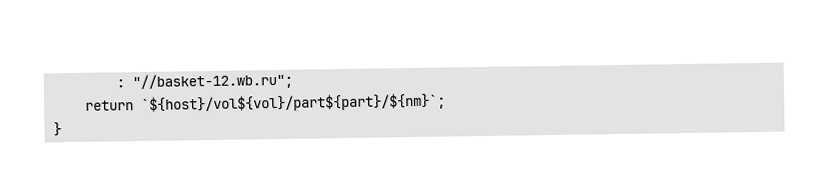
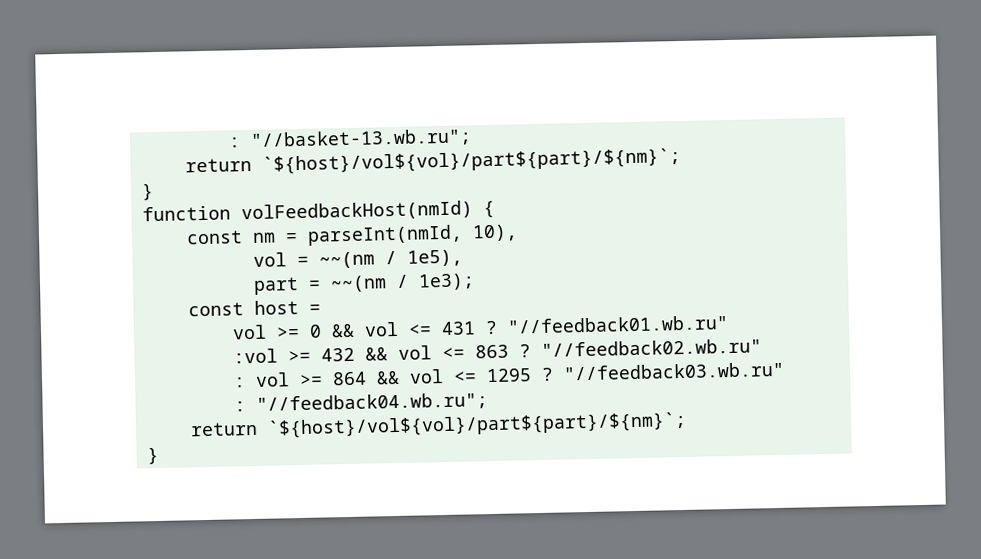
- : "//basket-12.wb.ru";
+ : "//basket-13.wb.ru";
+ return `${host}/vol${vol}/part${part}/${nm}`;
+ }
+ function volFeedbackHost(nmId) {
+ const nm = parseInt(nmId, 10),
+ vol = ~~(nm / 1e5),
+ part = ~~(nm / 1e3);
+ const host =
+ vol >= 0 && vol <= 431 ? "//feedback01.wb.ru"
+ :vol >= 432 && vol <= 863 ? "//feedback02.wb.ru"
+ : vol >= 864 && vol <= 1295 ? "//feedback03.wb.ru"
+ : "//feedback04.wb.ru";

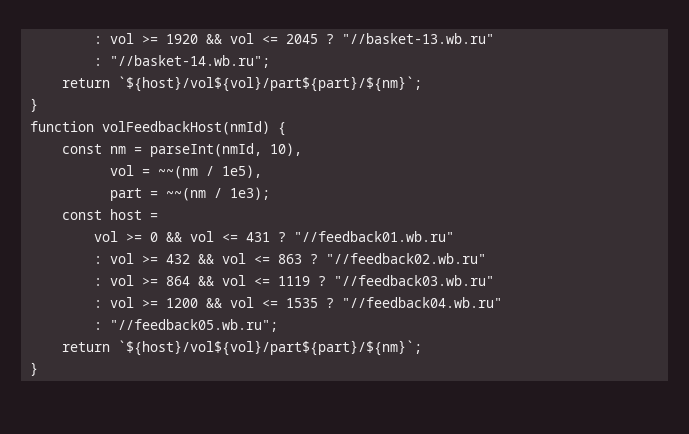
- : "//basket-13.wb.ru";
+ : vol >= 1920 && vol <= 2045 ? "//basket-13.wb.ru"
+ : "//basket-14.wb.ru";
- :vol >= 432 && vol <= 863 ?
+ : vol >= 432 && vol <= 863 ?
- : vol >= 864 && vol <= 1295 ?
+ : vol >= 864 && vol <= 1119 ?
- : "//feedback04.wb.ru";
+ : vol >= 1200 && vol <= 1535 ? "//feedback04.wb.ru"
+ : "//feedback05.wb.ru";

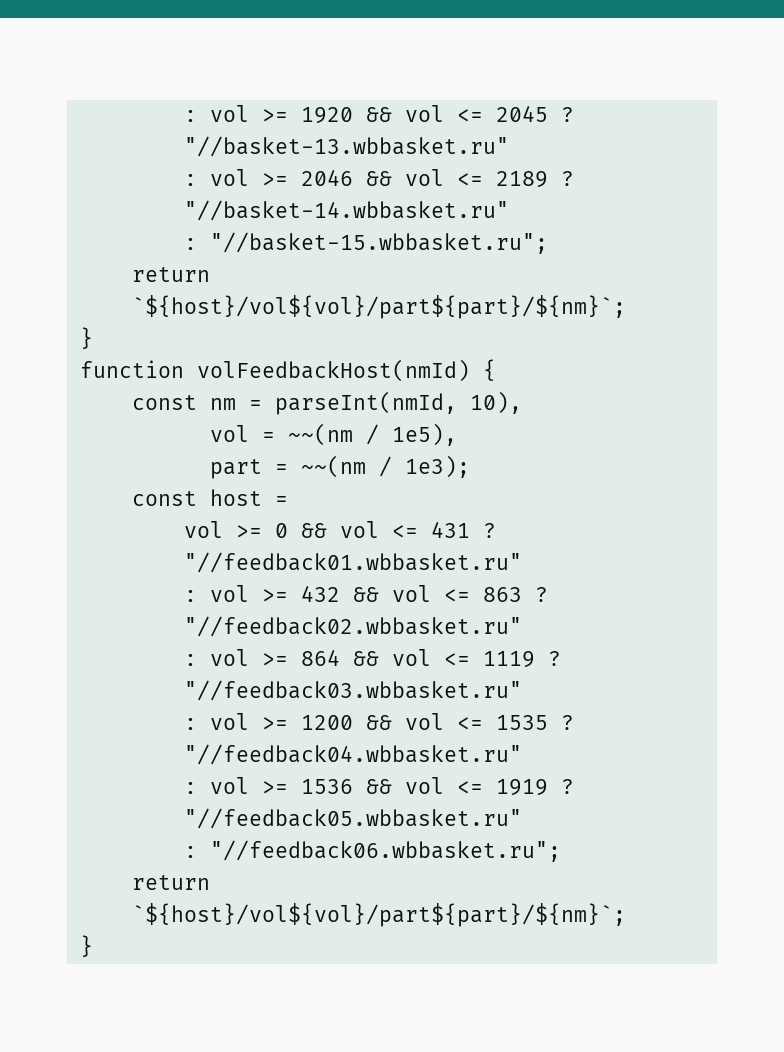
- "//basket-13.wb.ru"
- : "//basket-14.wb.ru";
+ "//basket-13.wbbasket.ru"
+ : vol >= 2046 && vol <= 2189 ? "//basket-14.wbbasket.ru"
+ : "//basket-15.wbbasket.ru";
- "//feedback01.wb.ru"
+ "//feedback01.wbbasket.ru"
- "//feedback02.wb.ru"
+ "//feedback02.wbbasket.ru"
- "//feedback03.wb.ru"
+ "//feedback03.wbbasket.ru"
- "//feedback04.wb.ru"
- : "//feedback05.wb.ru";
+ "//feedback04.wbbasket.ru"
+ : vol >= 1536 && vol <= 1919 ? "//feedback05.wbbasket.ru"
+ : "//feedback06.wbbasket.ru";

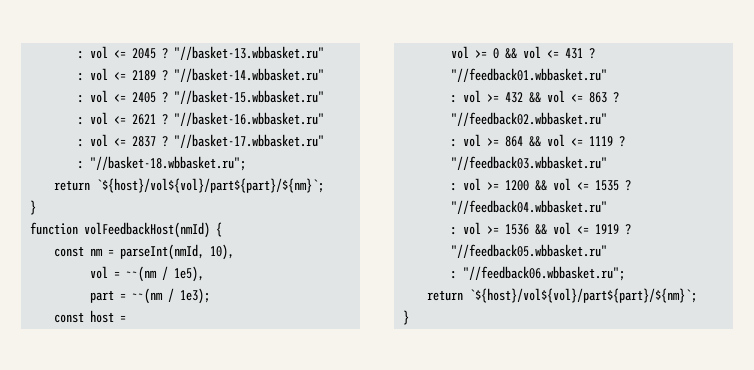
- : vol >= 1920 && vol <= 2045 ?
+ : vol <= 2045 ?
- : vol >= 2046 && vol <= 2189 ?
+ : vol <= 2189 ?
- : "//basket-15.wbbasket.ru";
+ : vol <= 2405 ? "//basket-15.wbbasket.ru"
+ : vol <= 2621 ? "//basket-16.wbbasket.ru"
+ : vol <= 2837 ? "//basket-17.wbbasket.ru"
+ : "//basket-18.wbbasket.ru";

